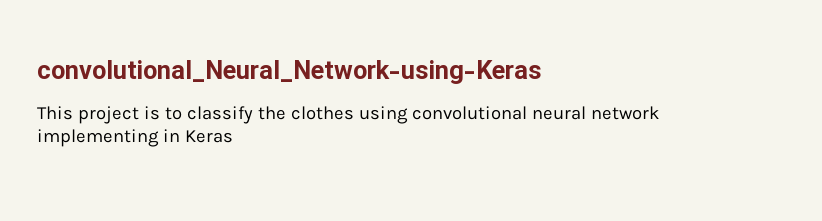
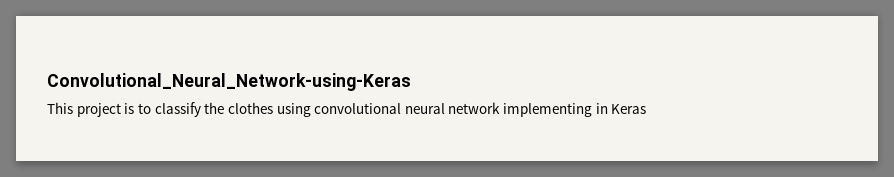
- convolutional_Neural_Network-using-Keras
+ Convolutional_Neural_Network-using-Keras

